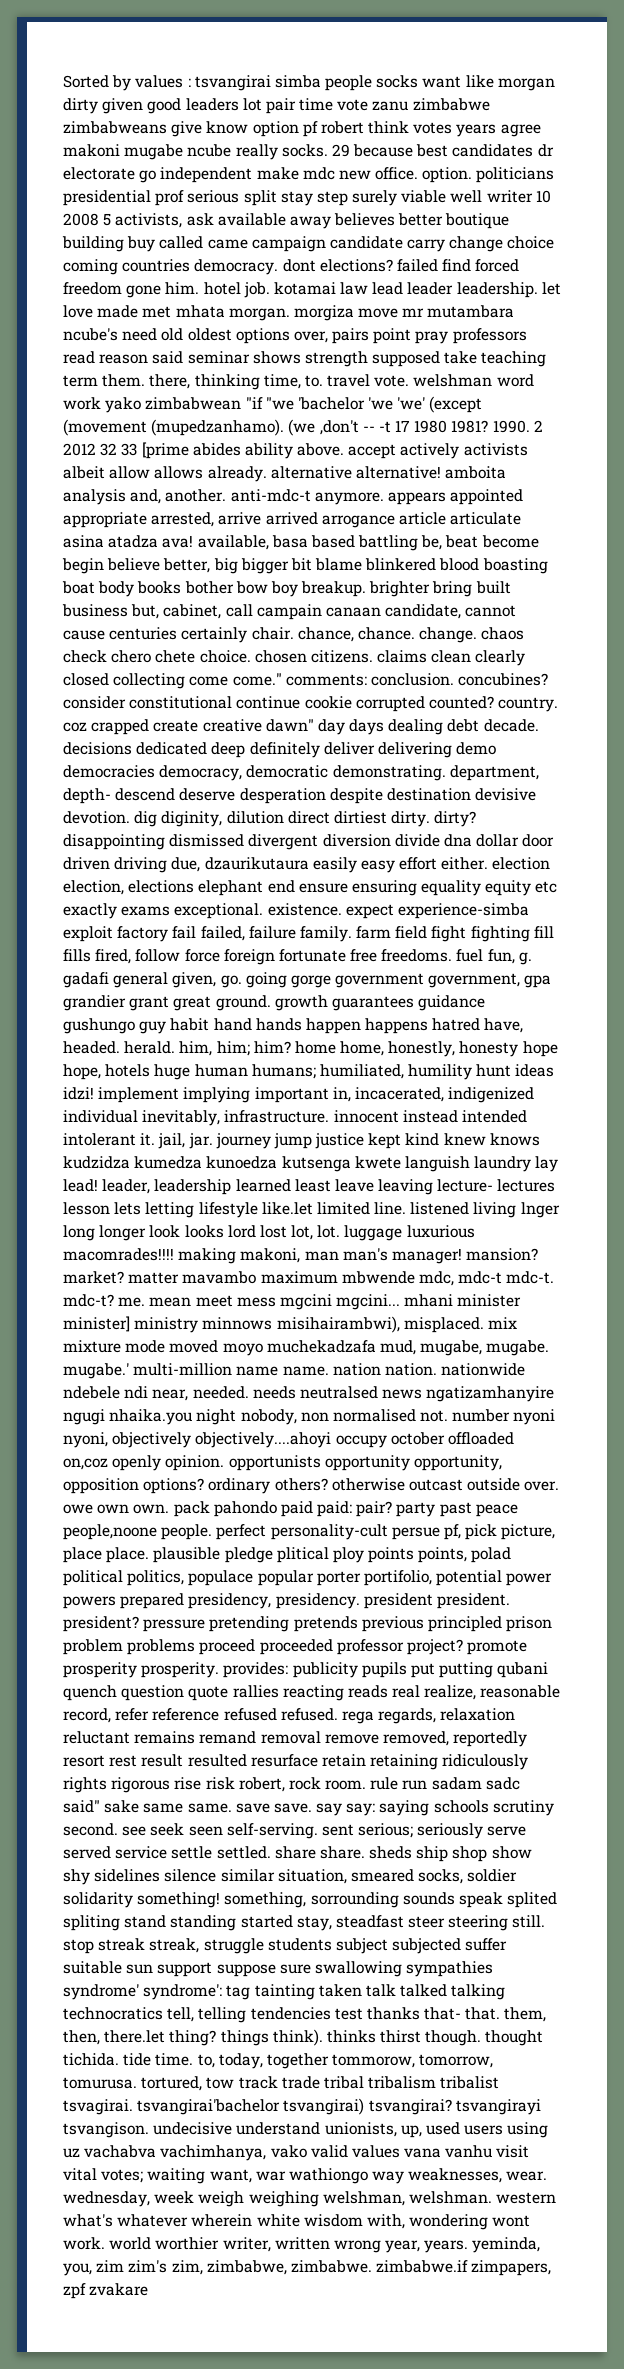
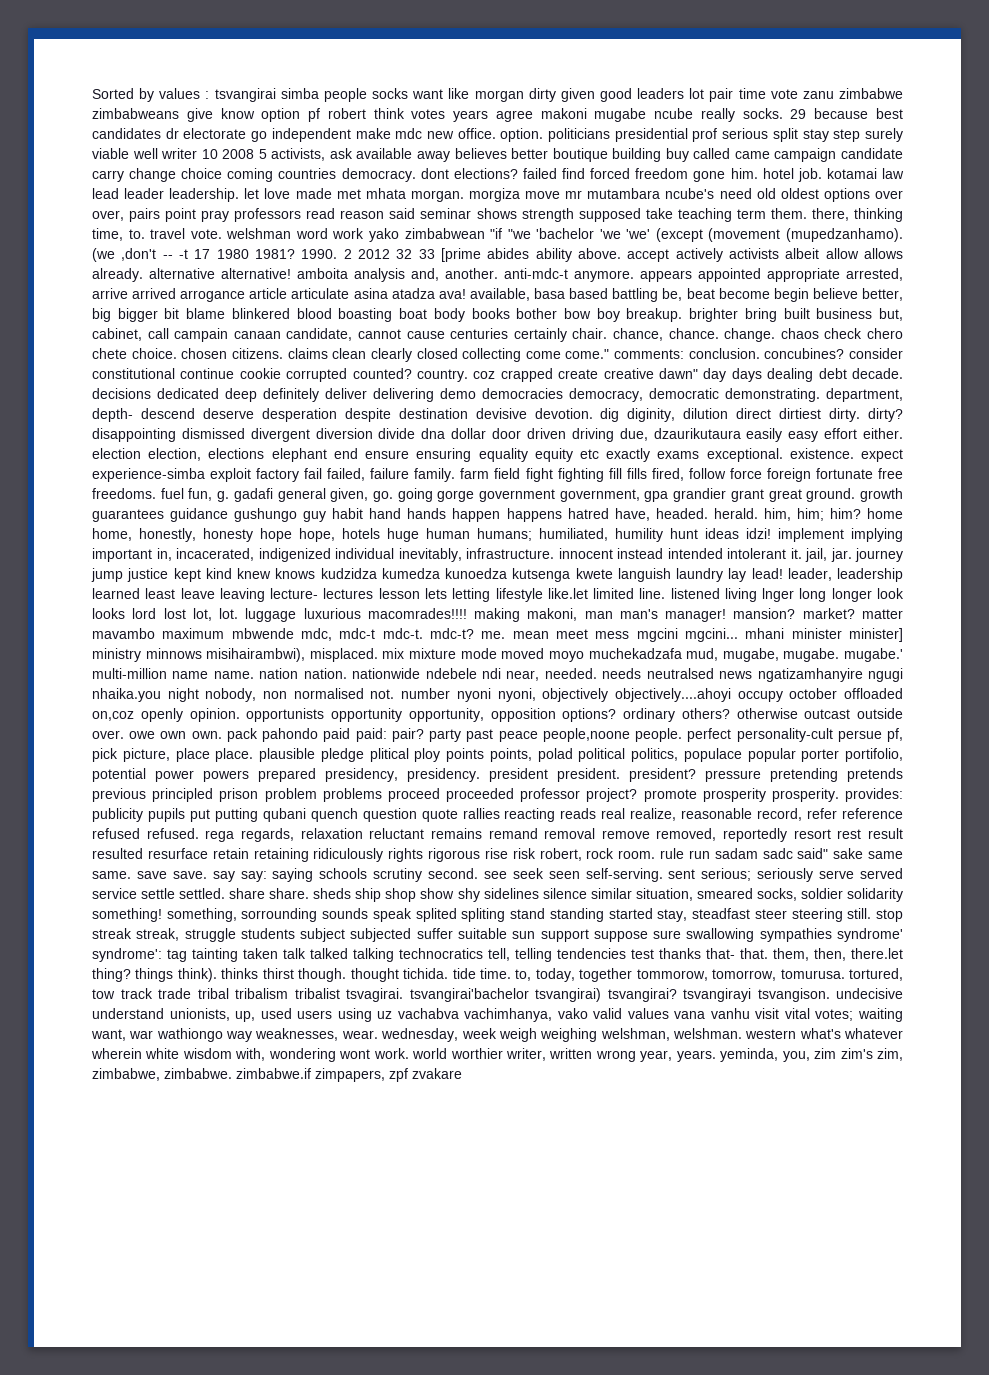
- 29 because best candidates dr electorate go independent make mdc new office. option. politicians presidential prof serious split stay step surely viable well writer 10 2008 5 activists, ask available away believes better boutique building buy called came campaign candidate carry change choice coming countries democracy. dont elections? failed find forced freedom gone him. hotel job. kotamai law lead leader leadership. let love made met mhata morgan. morgiza move mr mutambara ncube's need old oldest options over, pairs point pray professors read reason said seminar shows strength supposed take teaching term them. there, thinking time, to. travel vote. welshman word work yako zimbabwean "if "we 'bachelor 'we 'we' (except (movement (mupedzanhamo).
+ 29 because best candidates dr electorate go independent make mdc new office. option. politicians presidential prof serious split stay step surely viable well writer 10 2008 5 activists, ask available away believes better boutique building buy called came campaign candidate carry change choice coming countries democracy. dont elections? failed find forced freedom gone him. hotel job. kotamai law lead leader leadership. let love made met mhata morgan. morgiza move mr mutambara ncube's need old oldest options over over, pairs point pray professors read reason said seminar shows strength supposed take teaching term them. there, thinking time, to. travel vote. welshman word work yako zimbabwean "if "we 'bachelor 'we 'we' (except (movement (mupedzanhamo).

